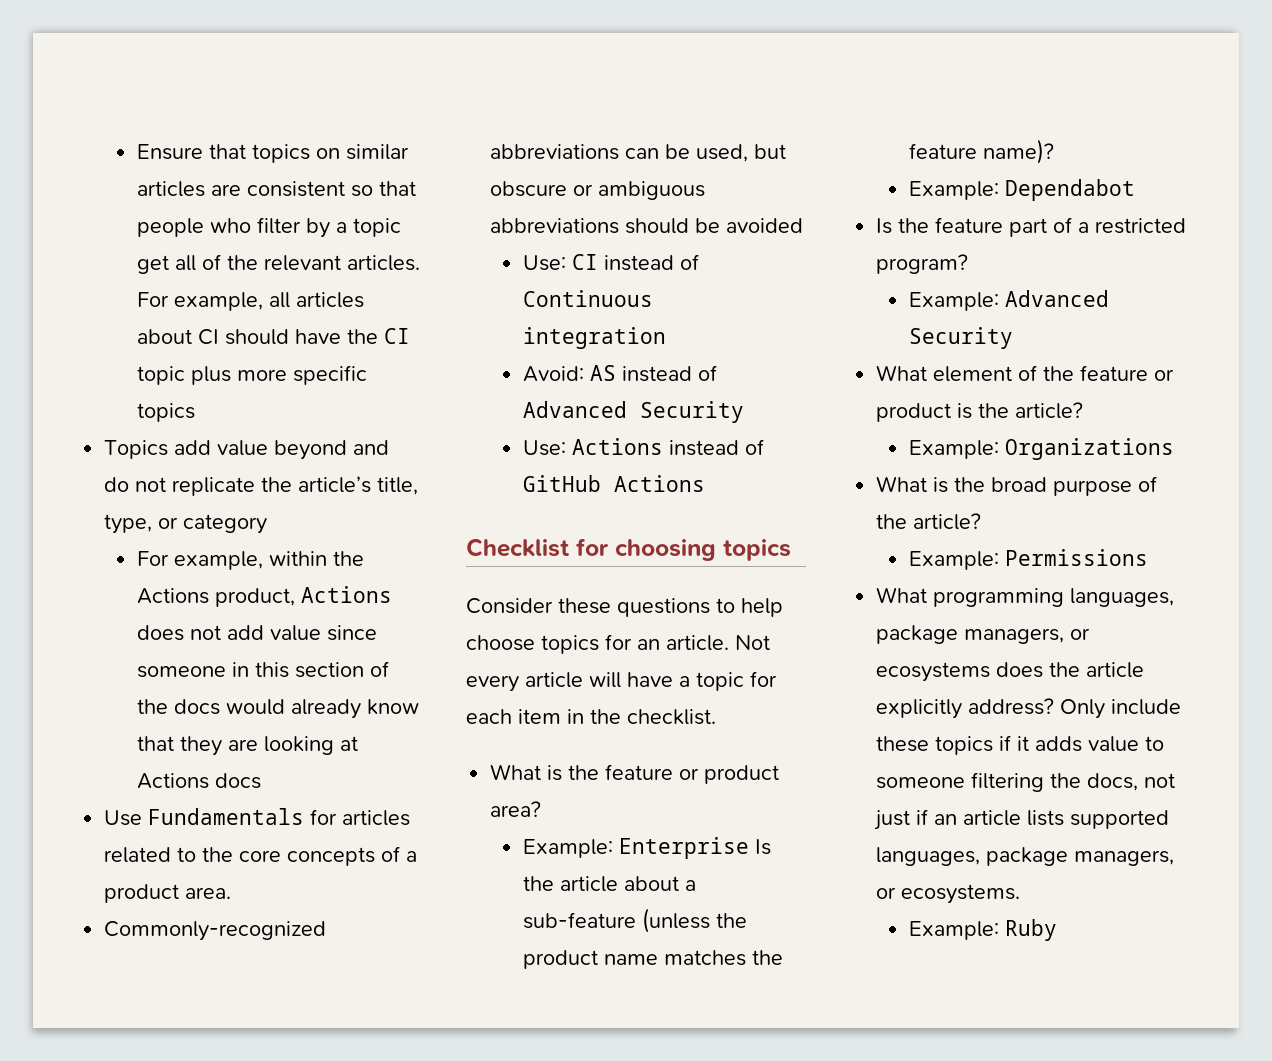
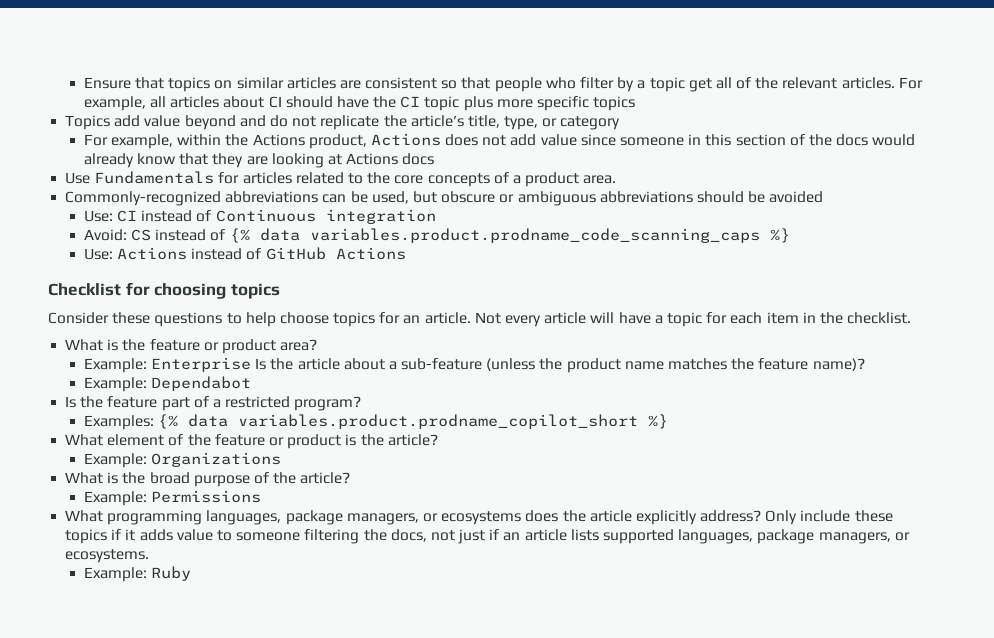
- Avoid: AS instead of Advanced Security
+ Avoid: CS instead of {% data variables.product.prodname_code_scanning_caps %}
- Example: Advanced Security
+ Examples: {% data variables.product.prodname_copilot_short %}

